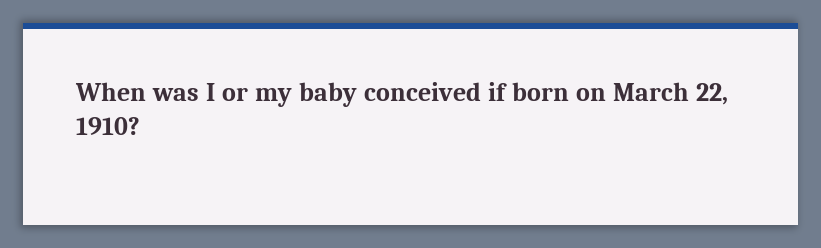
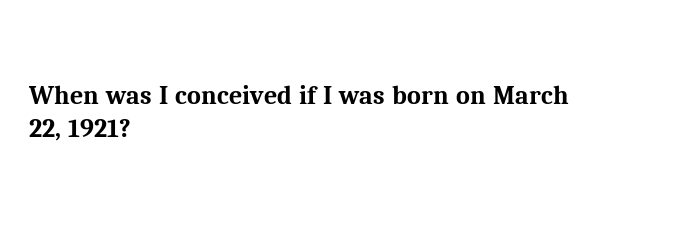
- When was I or my baby conceived if born on March 22, 1910?
+ When was I conceived if I was born on March 22, 1921?

